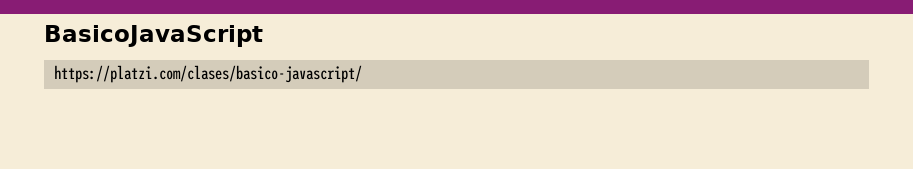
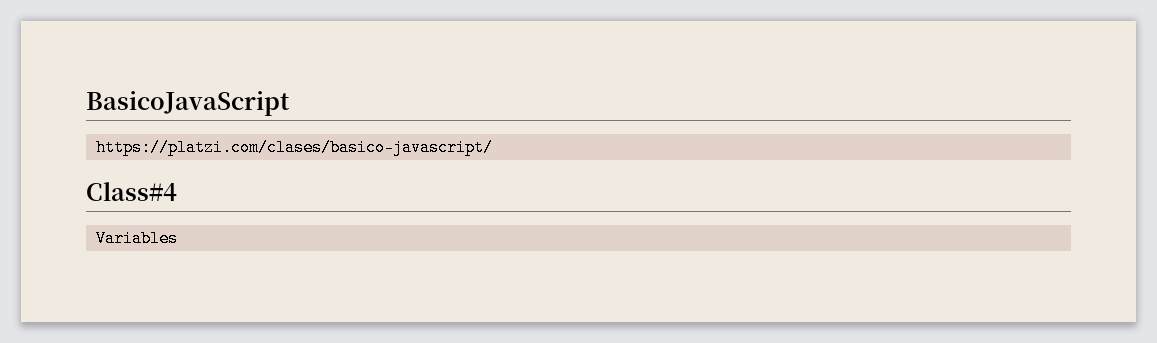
+ Class#4
+ Variables

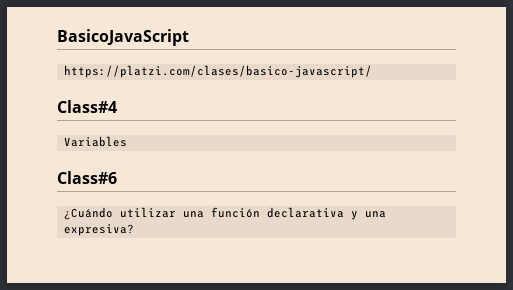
+ Class#6
+ ¿Cuándo utilizar una función declarativa y una expresiva?

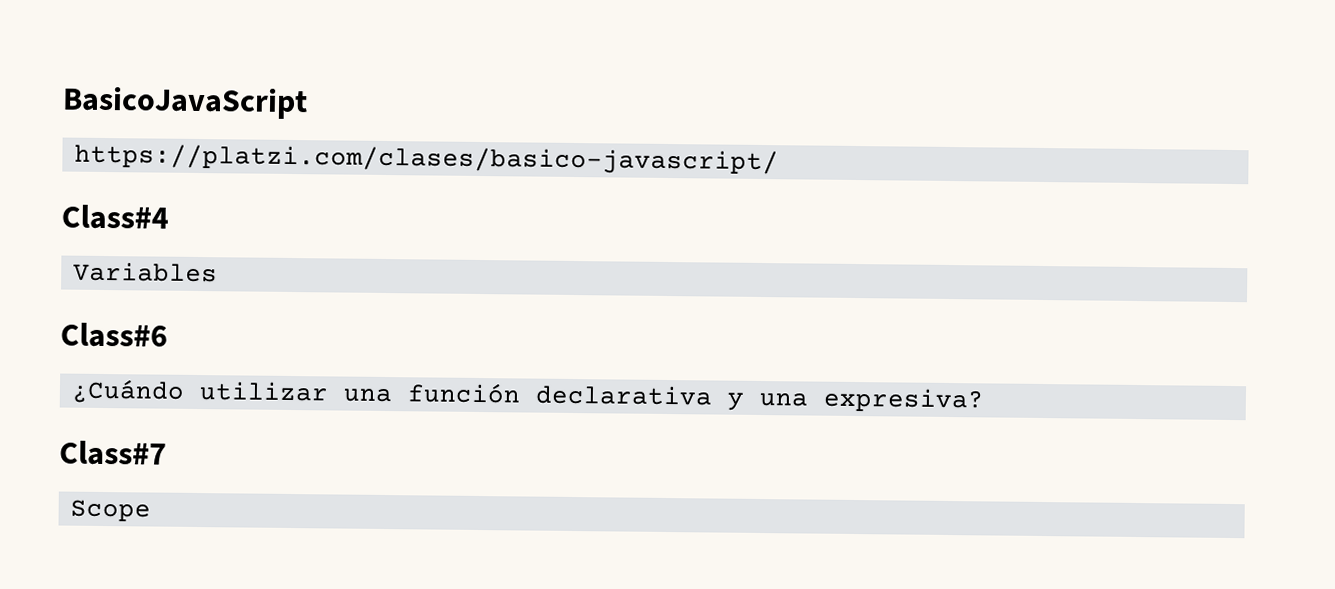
+ Class#7
+ Scope

